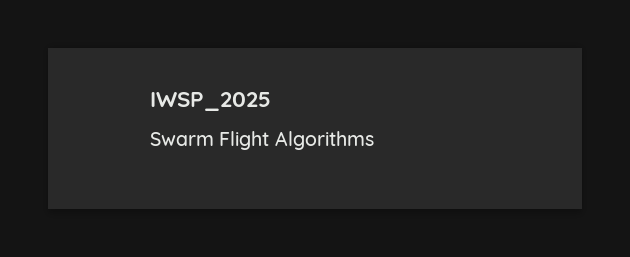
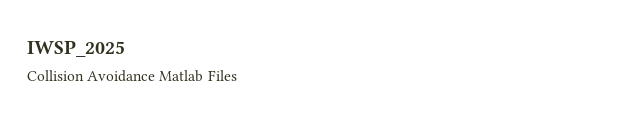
- Swarm Flight Algorithms
+ Collision Avoidance Matlab Files

